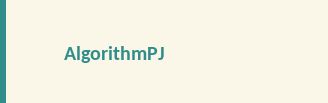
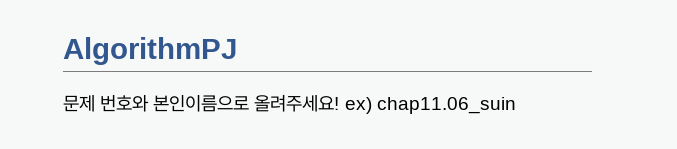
+ 문제 번호와 본인이름으로 올려주세요! ex) chap11.06_suin

